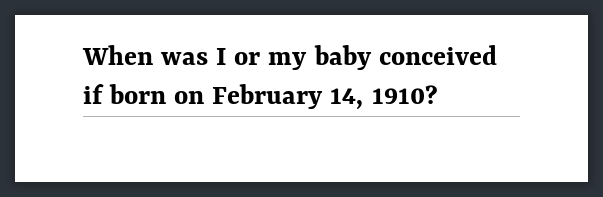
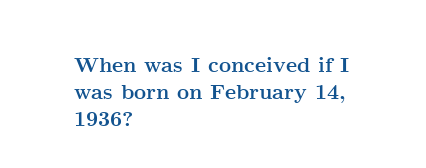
- When was I or my baby conceived if born on February 14, 1910?
+ When was I conceived if I was born on February 14, 1936?

